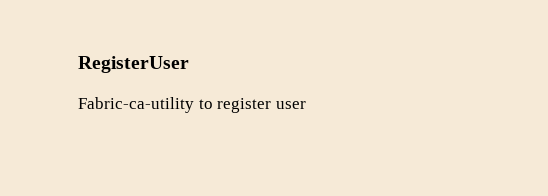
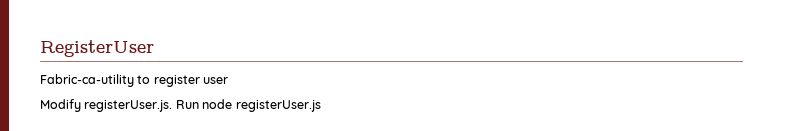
+ Modify registerUser.js. Run node registerUser.js

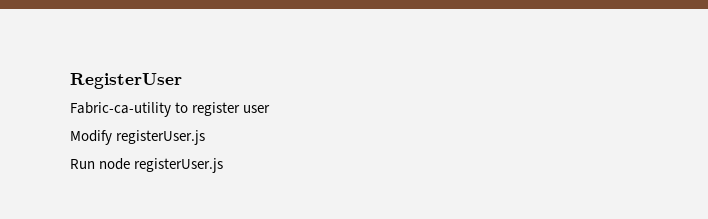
- Modify registerUser.js. Run node registerUser.js
+ Modify registerUser.js
+ Run node registerUser.js

